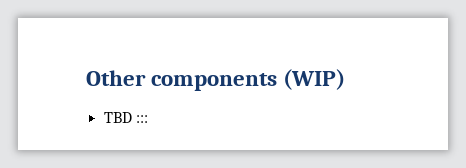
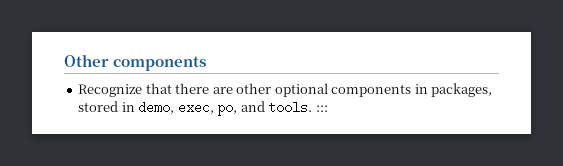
- Other components (WIP)
- TBD :::
+ Other components
+ Recognize that there are other optional components in packages, stored in demo, exec, po, and tools. :::

